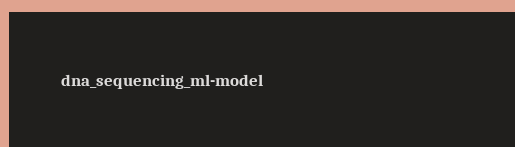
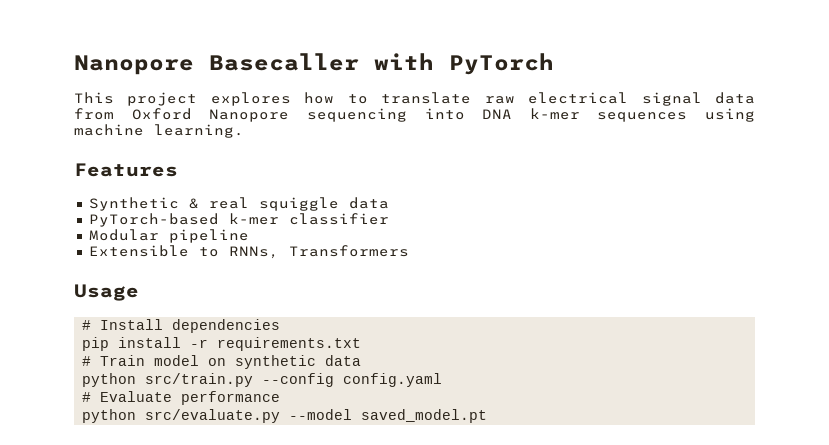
- dna_sequencing_ml-model
+ Nanopore Basecaller with PyTorch
+ This project explores how to translate raw electrical signal data from Oxford Nanopore sequencing into DNA k-mer sequences using machine learning.
+ Features
+ Synthetic & real squiggle data
+ PyTorch-based k-mer classifier
+ Modular pipeline
+ Extensible to RNNs, Transformers
+ Usage
+ # Install dependencies
+ pip install -r requirements.txt
+ # Train model on synthetic data
+ python src/train.py --config config.yaml
+ # Evaluate performance
+ python src/evaluate.py --model saved_model.pt

